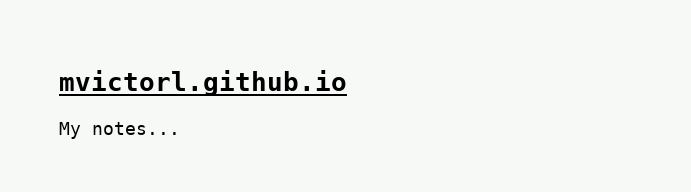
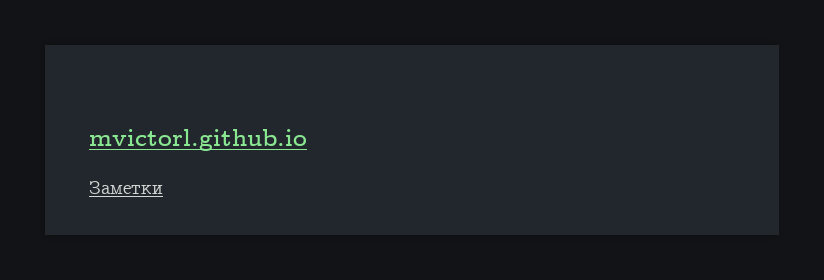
- My notes...
+ Заметки

